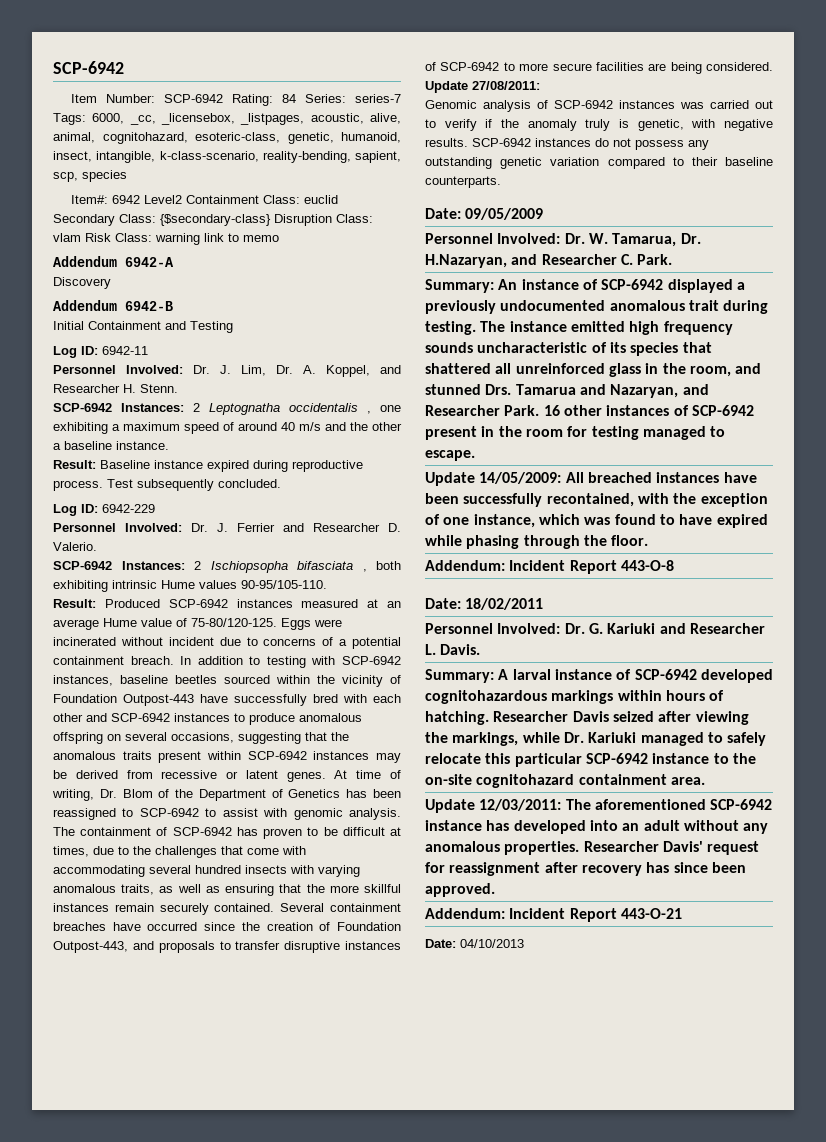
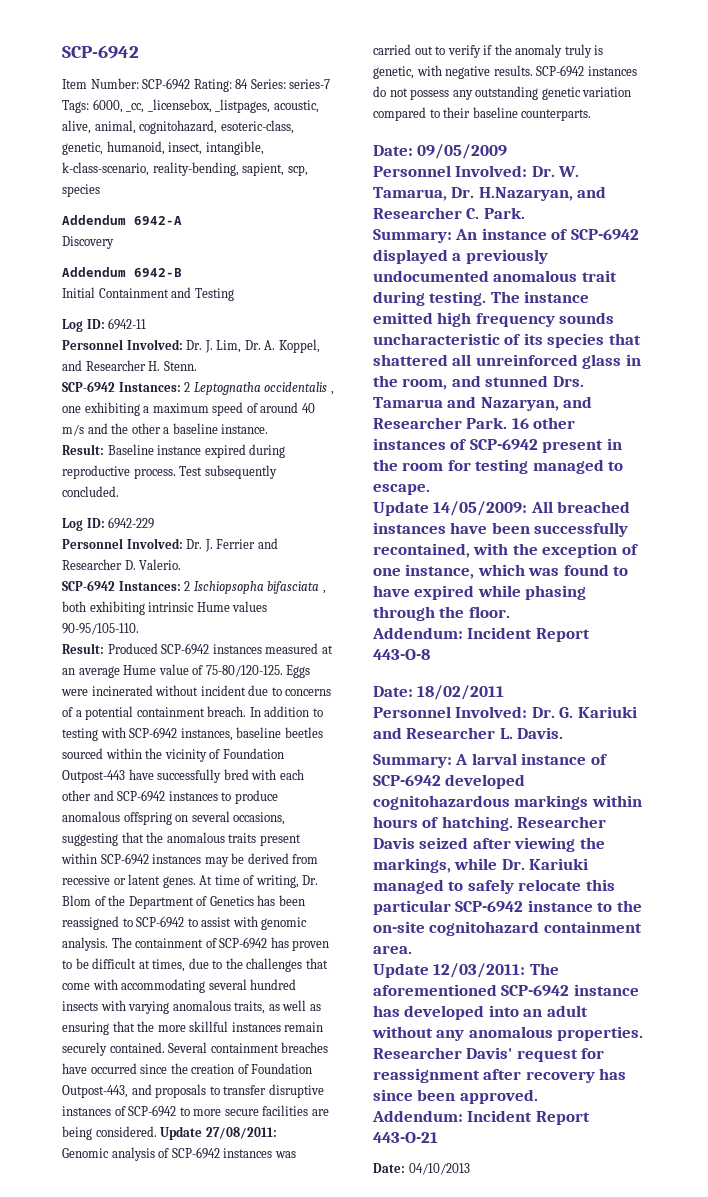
- Item#: 6942 Level2 Containment Class: euclid Secondary Class: {$secondary-class} Disruption Class: vlam Risk Class: warning link to memo

